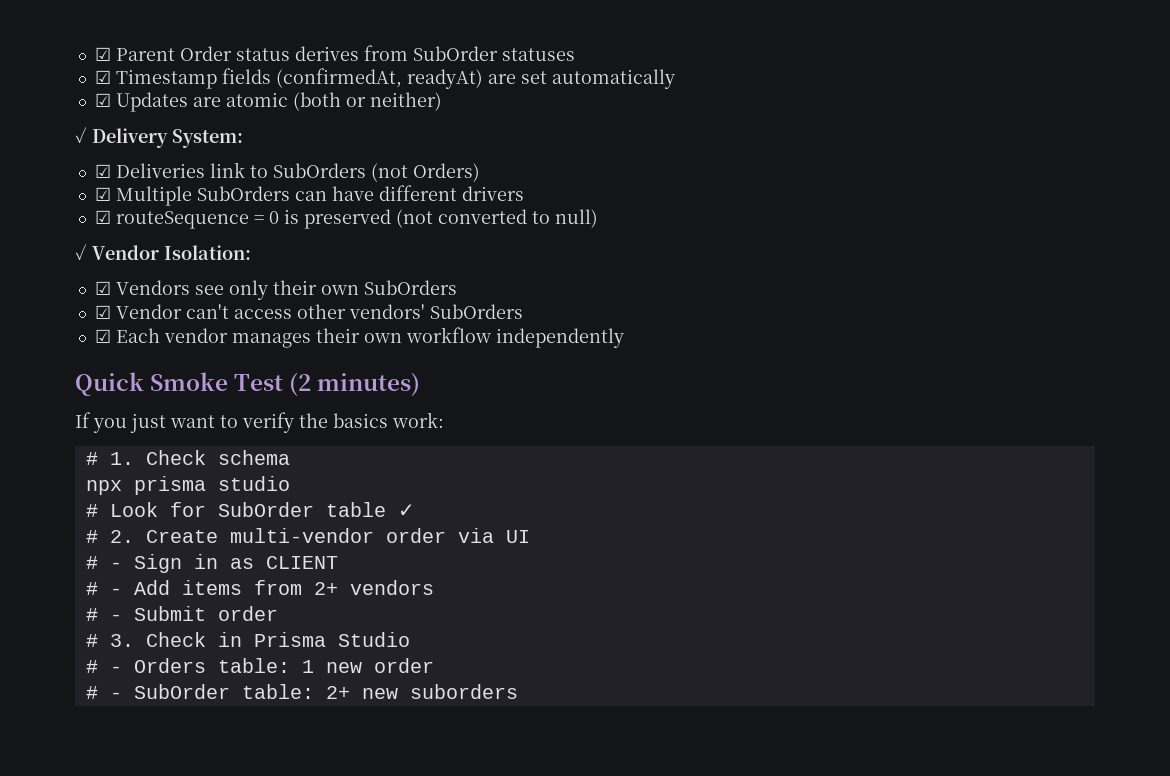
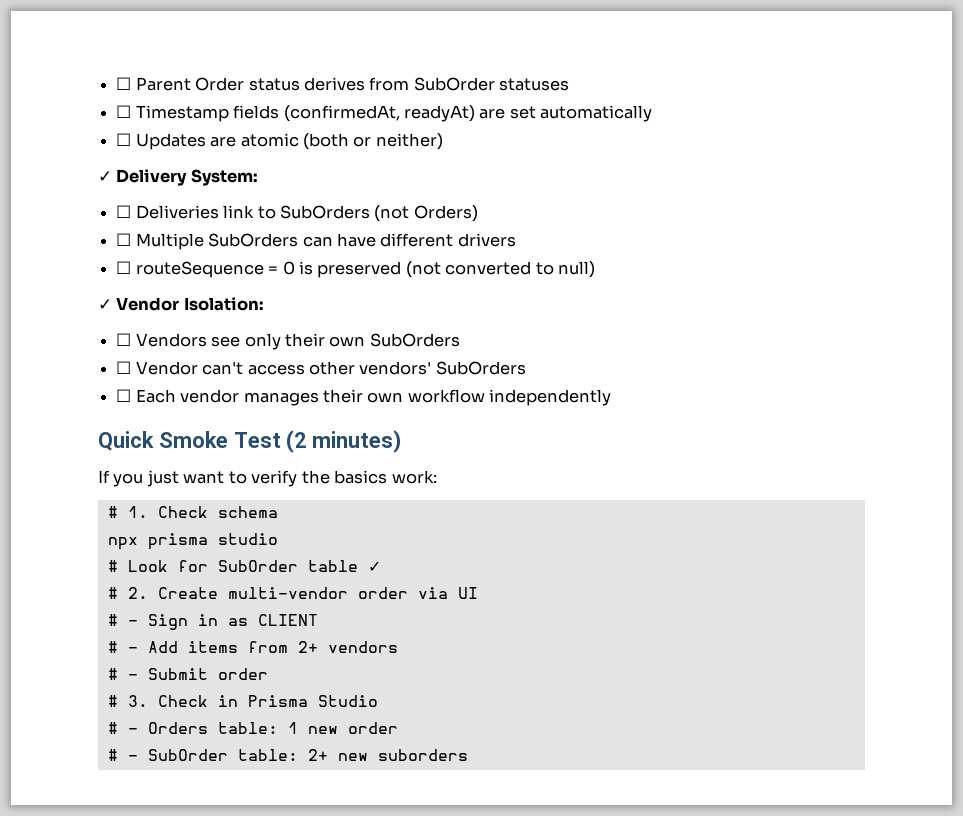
- ☑ Parent Order status derives from SubOrder statuses
+ ☐ Parent Order status derives from SubOrder statuses
- ☑ Timestamp fields (confirmedAt, readyAt) are set automatically
+ ☐ Timestamp fields (confirmedAt, readyAt) are set automatically
- ☑ Updates are atomic (both or neither)
+ ☐ Updates are atomic (both or neither)
- ☑ Deliveries link to SubOrders (not Orders)
+ ☐ Deliveries link to SubOrders (not Orders)
- ☑ Multiple SubOrders can have different drivers
+ ☐ Multiple SubOrders can have different drivers
- ☑ routeSequence = 0 is preserved (not converted to null)
+ ☐ routeSequence = 0 is preserved (not converted to null)
- ☑ Vendors see only their own SubOrders
+ ☐ Vendors see only their own SubOrders
- ☑ Vendor can't access other vendors' SubOrders
+ ☐ Vendor can't access other vendors' SubOrders
- ☑ Each vendor manages their own workflow independently
+ ☐ Each vendor manages their own workflow independently

